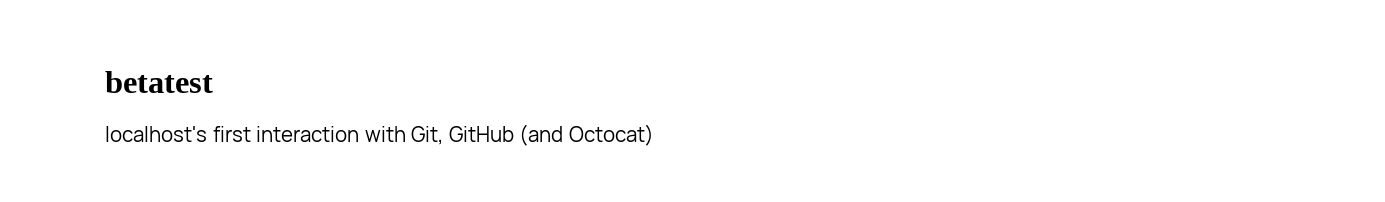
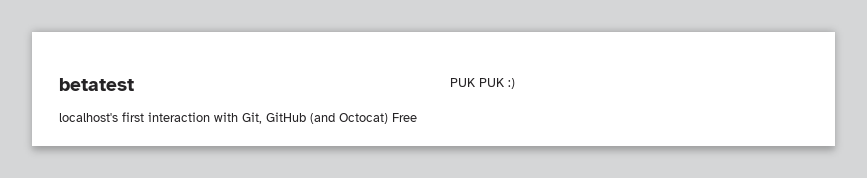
- localhost's first interaction with Git, GitHub (and Octocat)
+ localhost's first interaction with Git, GitHub (and Octocat) Free PUK PUK :)

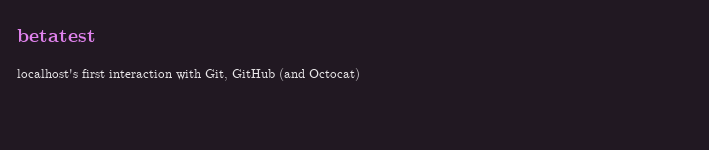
- localhost's first interaction with Git, GitHub (and Octocat) Free PUK PUK :)
+ localhost's first interaction with Git, GitHub (and Octocat)

